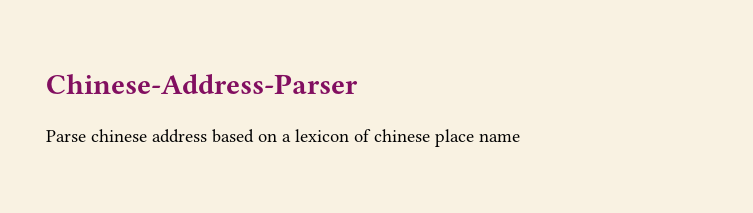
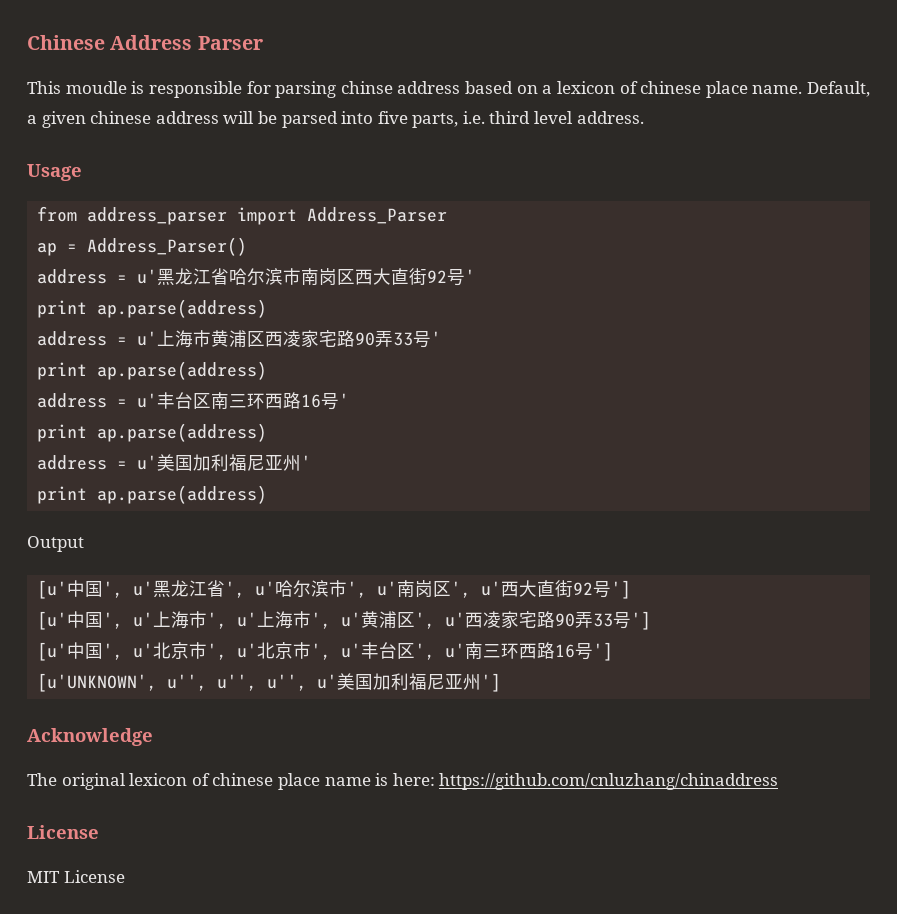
- Chinese-Address-Parser
- Parse chinese address based on a lexicon of chinese place name
+ Chinese Address Parser
+ This moudle is responsible for parsing chinse address based on a lexicon of chinese place name. Default, a given chinese address will be parsed into five parts, i.e. third level address.
+ Usage
+ from address_parser import Address_Parser
+ ap = Address_Parser()
+ address = u'黑龙江省哈尔滨市南岗区西大直街92号'
+ print ap.parse(address)
+ address = u'上海市黄浦区西凌家宅路90弄33号'
+ print ap.parse(address)
+ address = u'丰台区南三环西路16号'
+ print ap.parse(address)
+ address = u'美国加利福尼亚州'
+ print ap.parse(address)
+ Output
+ [u'中国', u'黑龙江省', u'哈尔滨市', u'南岗区', u'西大直街92号']
+ [u'中国', u'上海市', u'上海市', u'黄浦区', u'西凌家宅路90弄33号']
+ [u'中国', u'北京市', u'北京市', u'丰台区', u'南三环西路16号']
+ [u'UNKNOWN', u'', u'', u'', u'美国加利福尼亚州']
+ Acknowledge
+ The original lexicon of chinese place name is here: https://github.com/cnluzhang/chinaddress
+ License
+ MIT License

